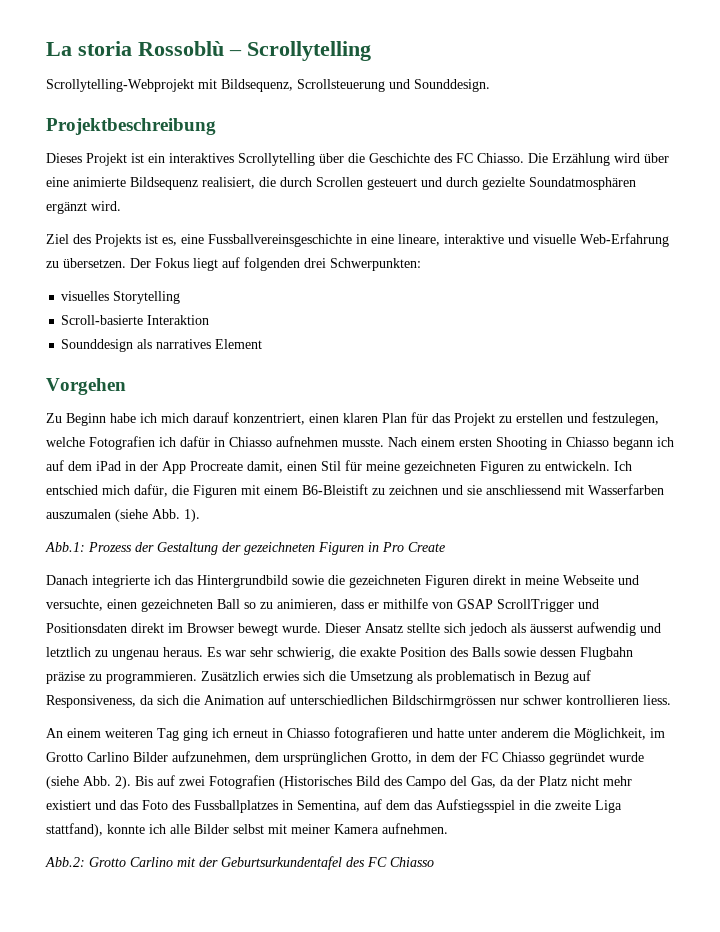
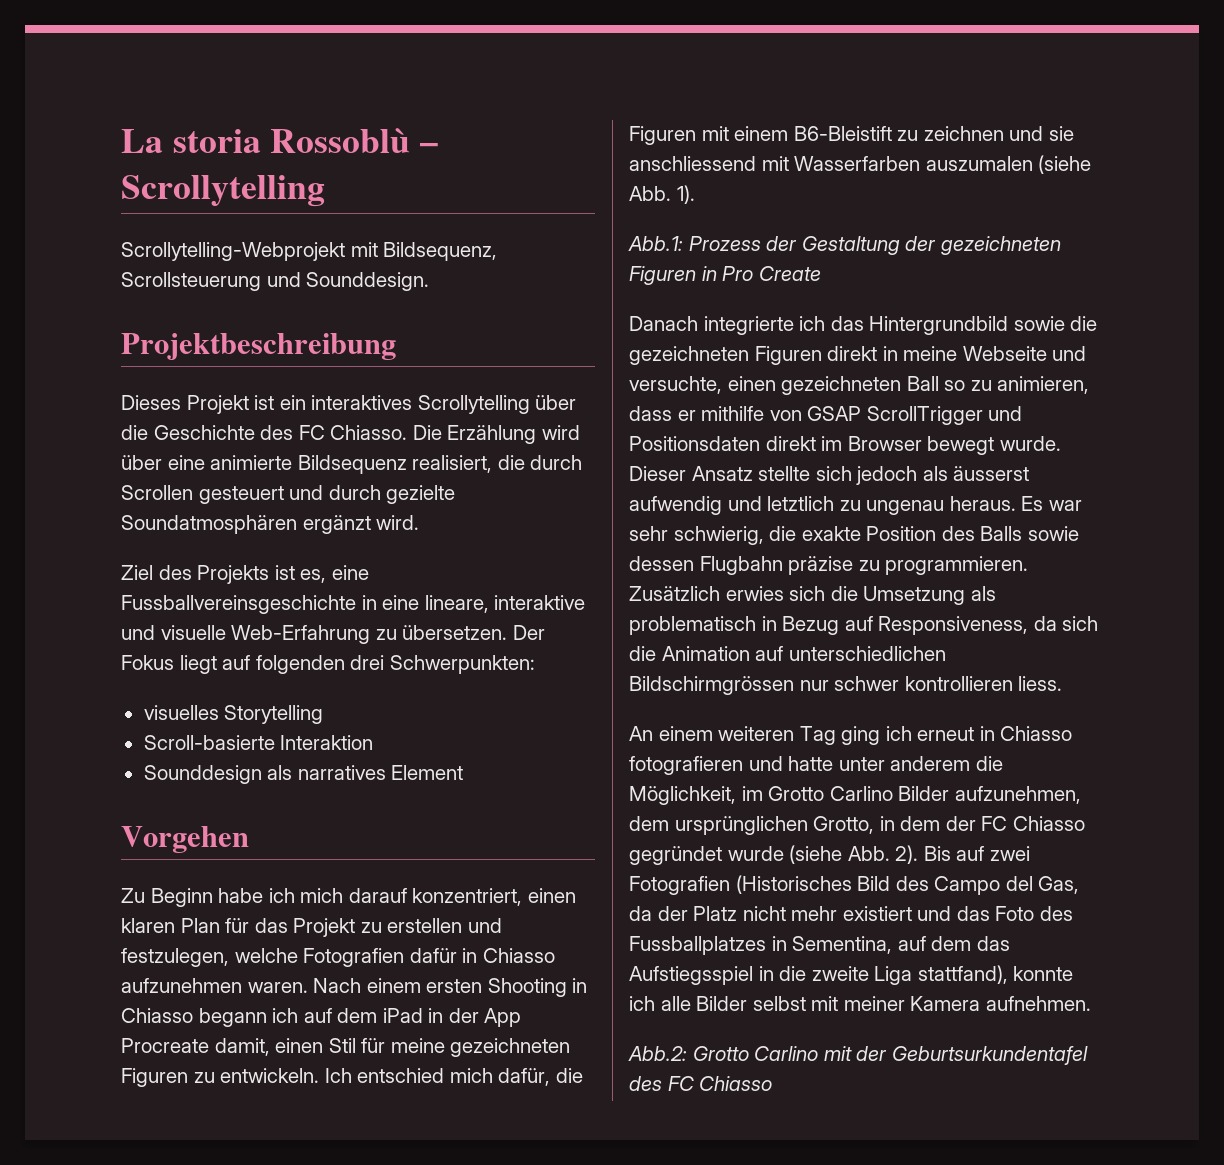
- Zu Beginn habe ich mich darauf konzentriert, einen klaren Plan für das Projekt zu erstellen und festzulegen, welche Fotografien ich dafür in Chiasso aufnehmen musste.
+ Zu Beginn habe ich mich darauf konzentriert, einen klaren Plan für das Projekt zu erstellen und festzulegen, welche Fotografien dafür in Chiasso aufzunehmen waren.

